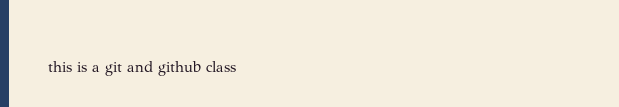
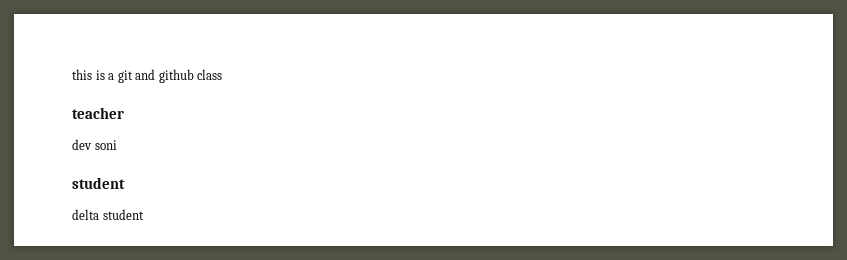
+ teacher
+ dev soni
+ student
+ delta student

